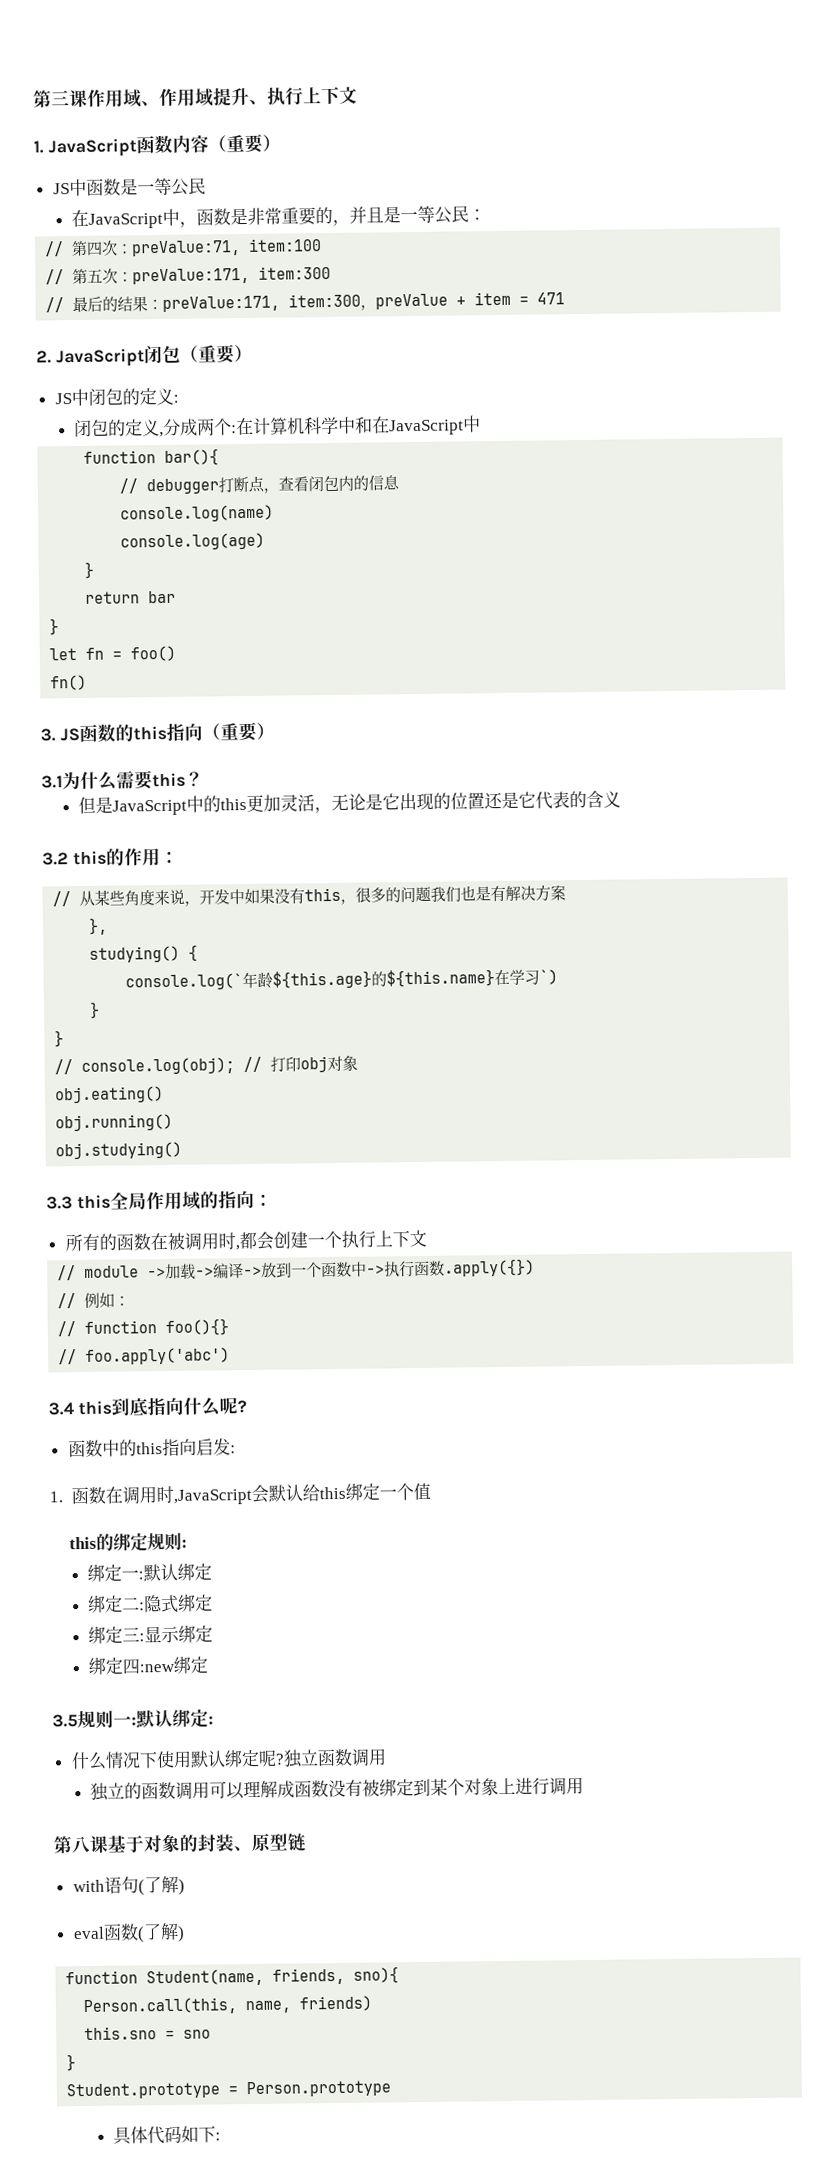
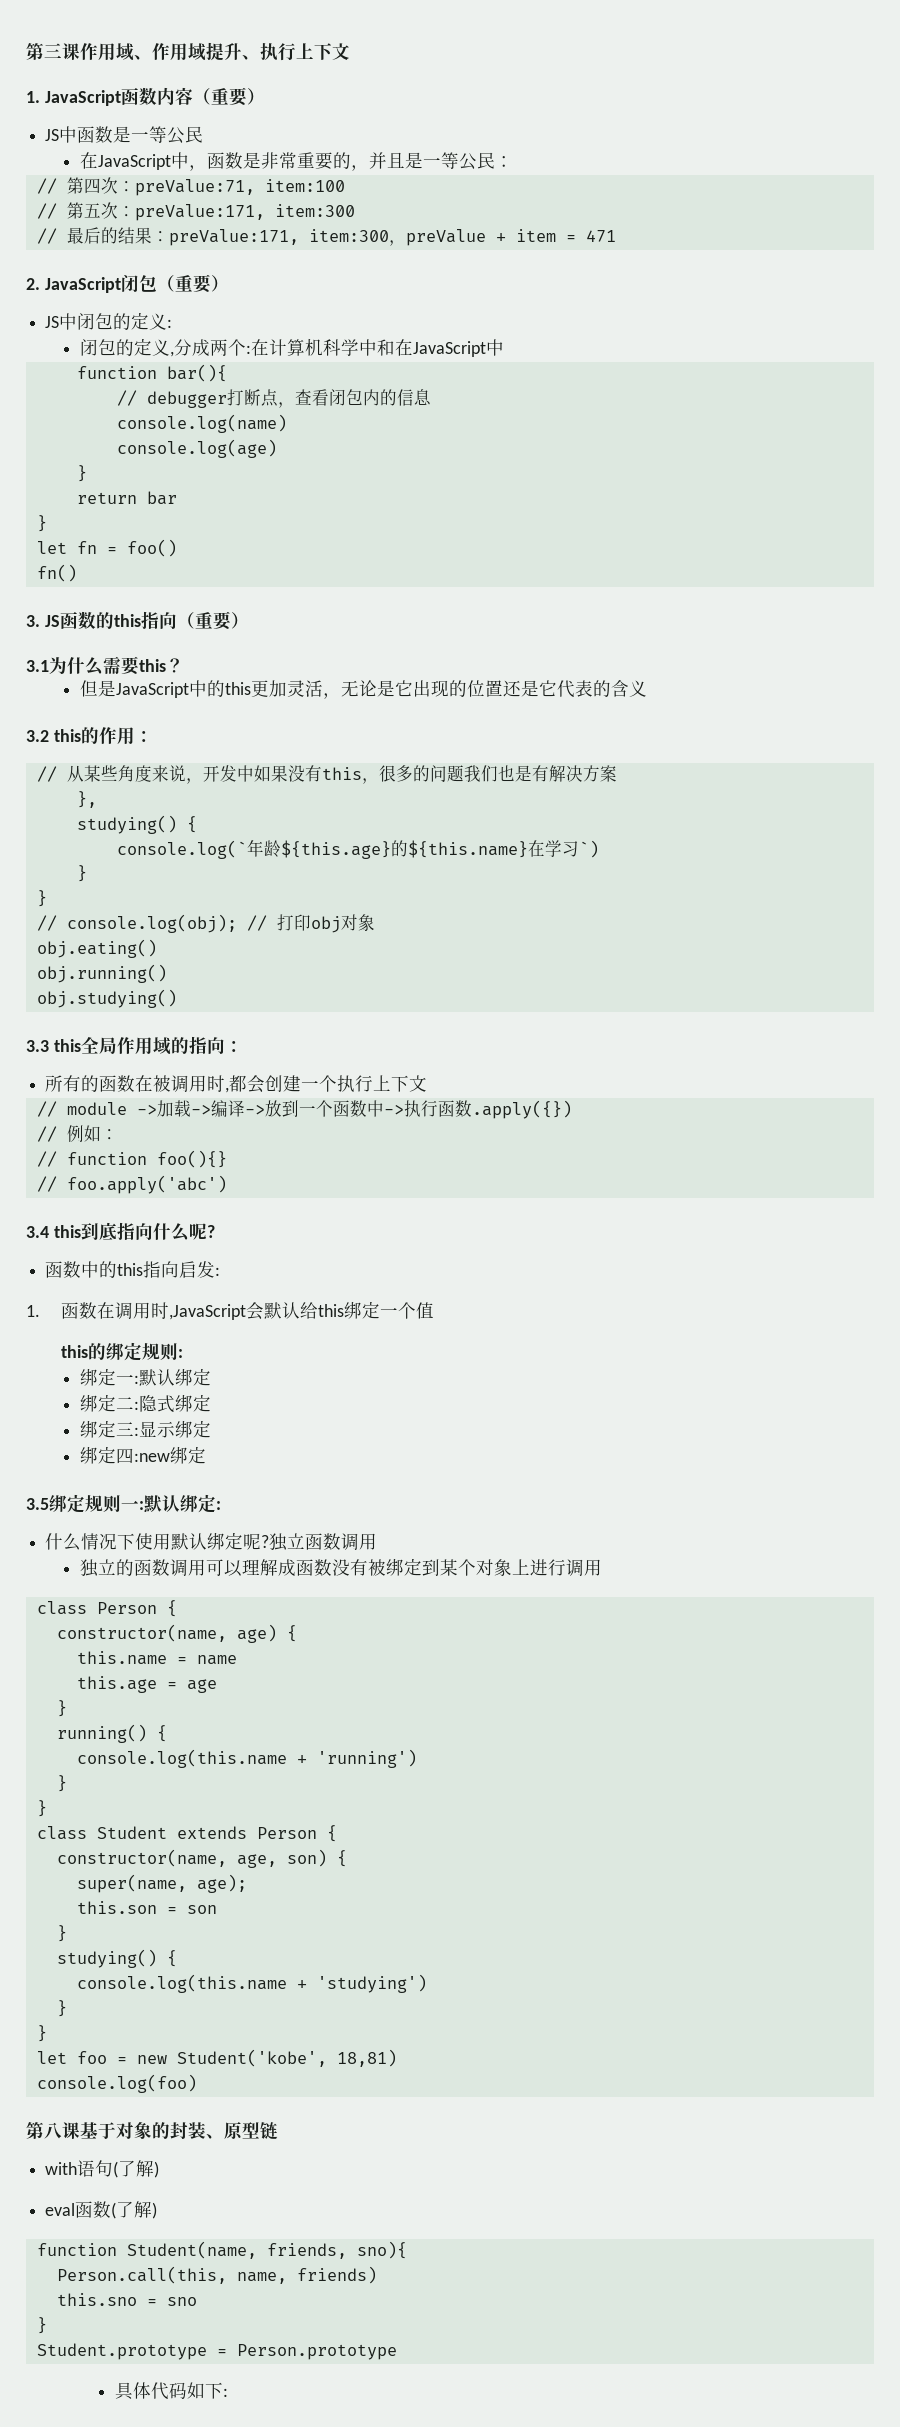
- 3.5规则一:默认绑定:
+ 3.5绑定规则一:默认绑定:
+ class Person {
+ constructor(name, age) {
+ this.name = name
+ this.age = age
+ }
+ running() {
+ console.log(this.name + 'running')
+ }
+ }
+ class Student extends Person {
+ constructor(name, age, son) {
+ super(name, age);
+ this.son = son
+ }
+ studying() {
+ console.log(this.name + 'studying')
+ }
+ }
+ let foo = new Student('kobe', 18,81)
+ console.log(foo)

